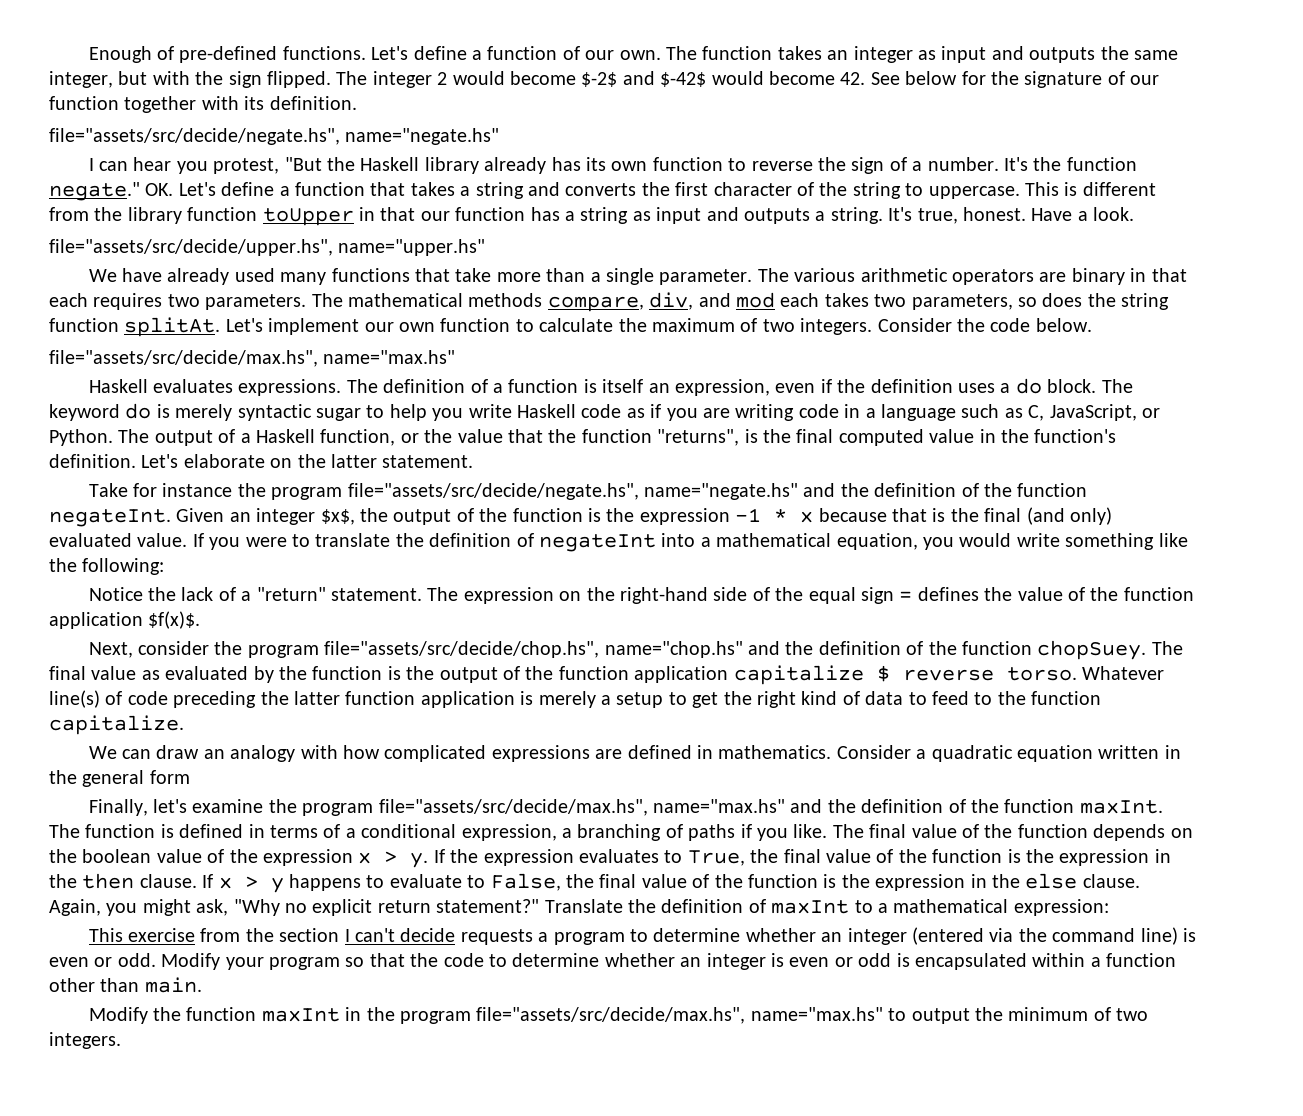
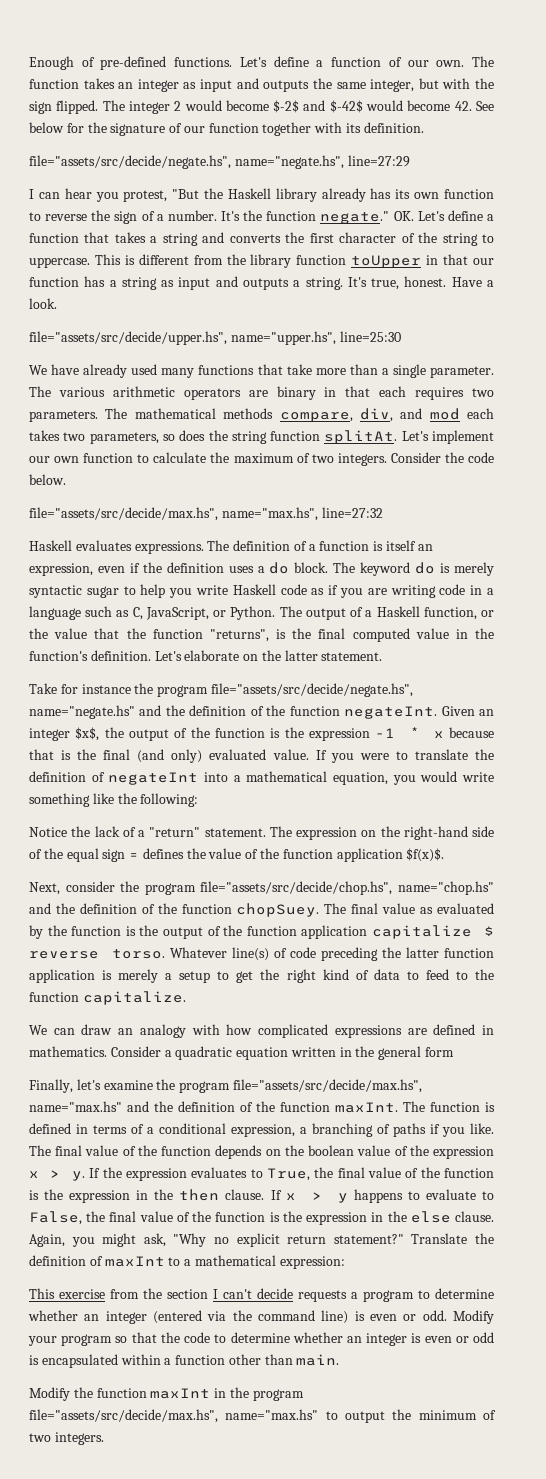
  The integer 2 would become $-2$ and $-42$ would become 42. See below for the signature of our function together with its definition.
- file="assets/src/decide/negate.hs", name="negate.hs"
+ file="assets/src/decide/negate.hs", name="negate.hs", line=27:29
- file="assets/src/decide/upper.hs", name="upper.hs"
+ file="assets/src/decide/upper.hs", name="upper.hs", line=25:30
  Consider the code below.
- file="assets/src/decide/max.hs", name="max.hs"
+ file="assets/src/decide/max.hs", name="max.hs", line=27:32

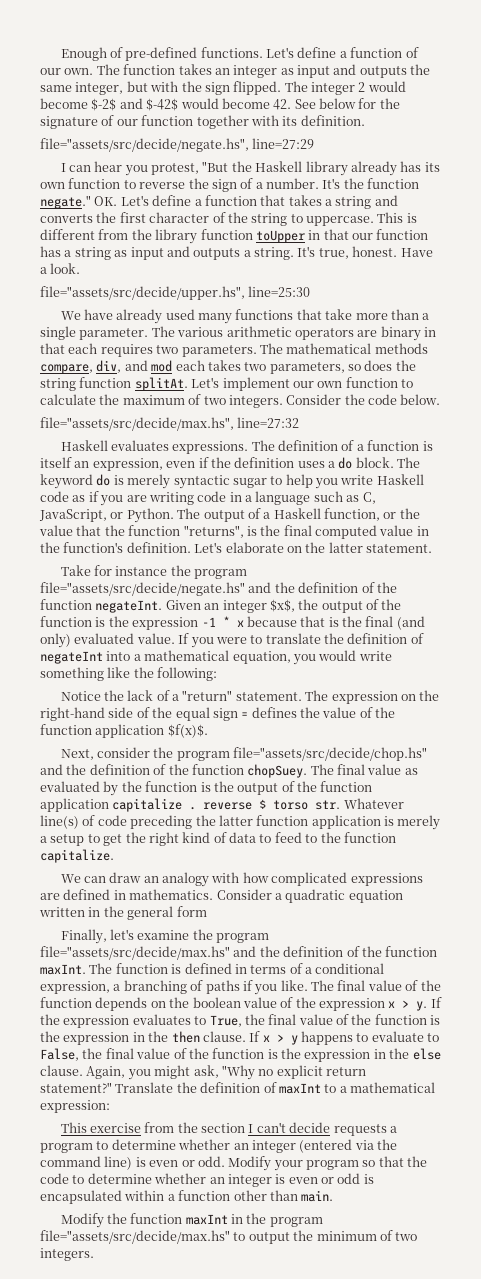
- file="assets/src/decide/negate.hs", name="negate.hs", line=27:29
+ file="assets/src/decide/negate.hs", line=27:29
- file="assets/src/decide/upper.hs", name="upper.hs", line=25:30
+ file="assets/src/decide/upper.hs", line=25:30
- file="assets/src/decide/max.hs", name="max.hs", line=27:32
+ file="assets/src/decide/max.hs", line=27:32
- Take for instance the program file="assets/src/decide/negate.hs", name="negate.hs" and the definition of the function negateInt.
+ Take for instance the program file="assets/src/decide/negate.hs" and the definition of the function negateInt.
- Next, consider the program file="assets/src/decide/chop.hs", name="chop.hs" and the definition of the function chopSuey.
+ Next, consider the program file="assets/src/decide/chop.hs" and the definition of the function chopSuey.
- The final value as evaluated by the function is the output of the function application capitalize $ reverse torso. Whatever line(s) of code preceding the latter function application is merely a setup to get the right kind of data to feed to the function capitalize.
+ The final value as evaluated by the function is the output of the function application capitalize . reverse $ torso str. Whatever line(s) of code preceding the latter function application is merely a setup to get the right kind of data to feed to the function capitalize.
- Finally, let's examine the program file="assets/src/decide/max.hs", name="max.hs" and the definition of the function maxInt.
+ Finally, let's examine the program file="assets/src/decide/max.hs" and the definition of the function maxInt.
- Modify the function maxInt in the program file="assets/src/decide/max.hs", name="max.hs" to output the minimum of two integers.
+ Modify the function maxInt in the program file="assets/src/decide/max.hs" to output the minimum of two integers.

